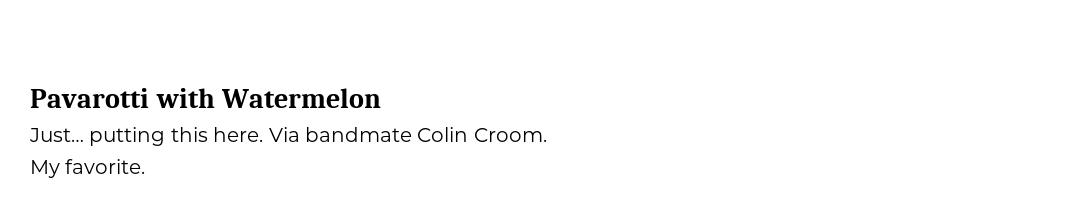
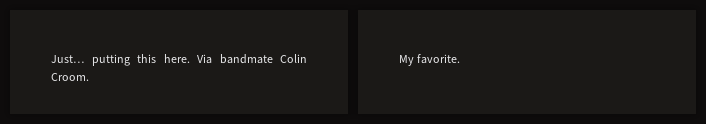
- Pavarotti with Watermelon

